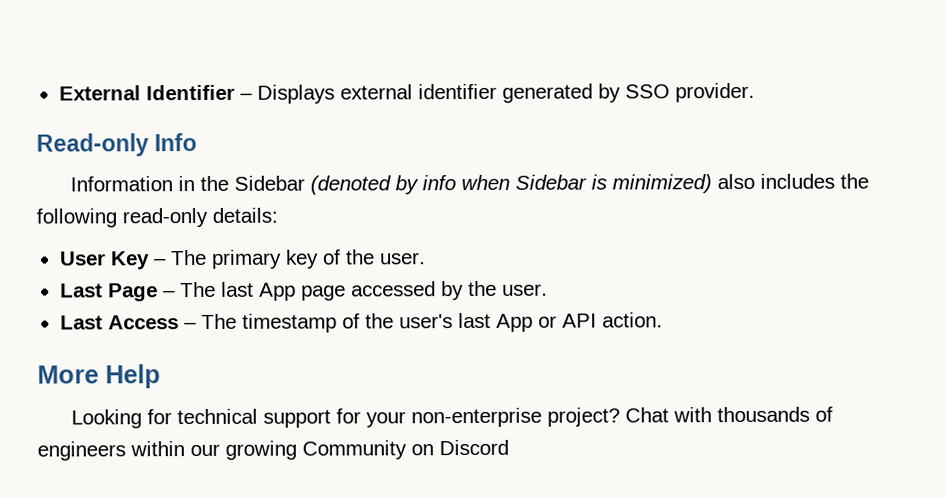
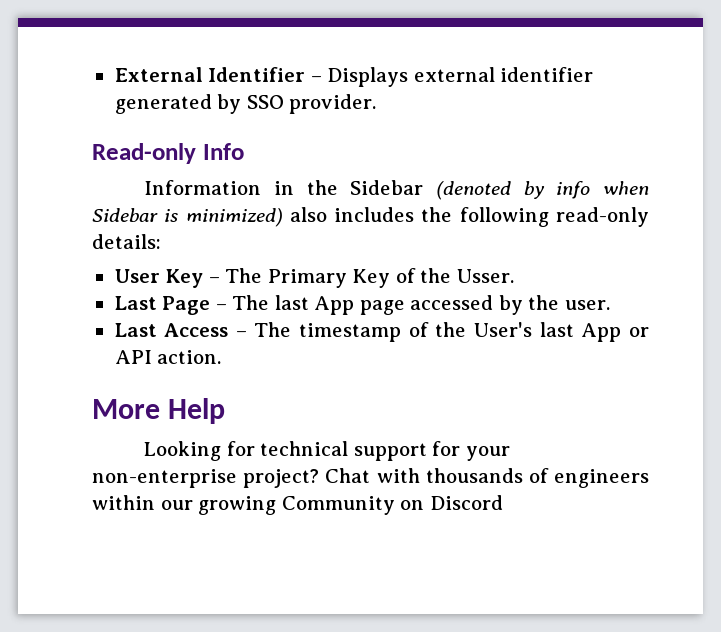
- User Key – The primary key of the user.
+ User Key – The Primary Key of the Usser.
- Last Access – The timestamp of the user's last App or API action.
+ Last Access – The timestamp of the User's last App or API action.

